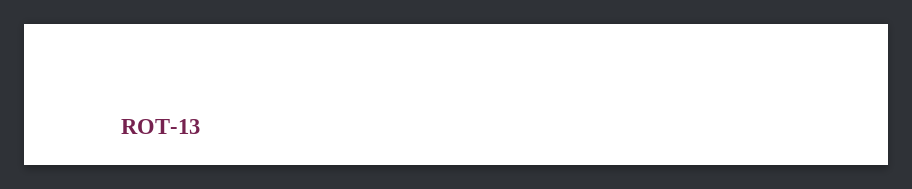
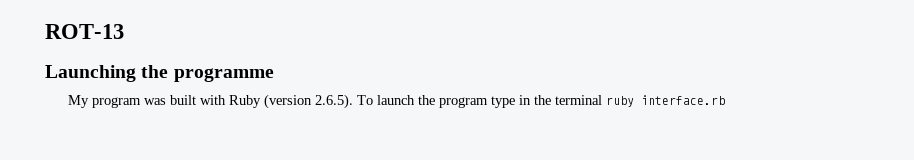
+ Launching the programme
+ My program was built with Ruby (version 2.6.5). To launch the program type in the terminal ruby interface.rb

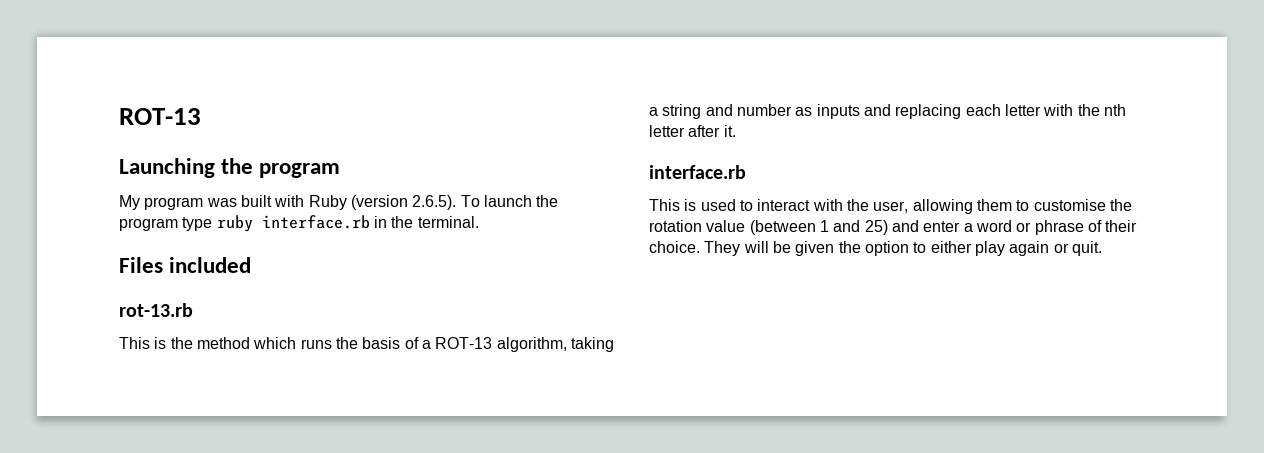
- Launching the programme
+ Launching the program
- My program was built with Ruby (version 2.6.5). To launch the program type in the terminal ruby interface.rb
+ My program was built with Ruby (version 2.6.5). To launch the program type ruby interface.rb in the terminal.
+ Files included
+ rot-13.rb
+ This is the method which runs the basis of a ROT-13 algorithm, taking a string and number as inputs and replacing each letter with the nth letter after it.
+ interface.rb
+ This is used to interact with the user, allowing them to customise the rotation value (between 1 and 25) and enter a word or phrase of their choice. They will be given the option to either play again or quit.

